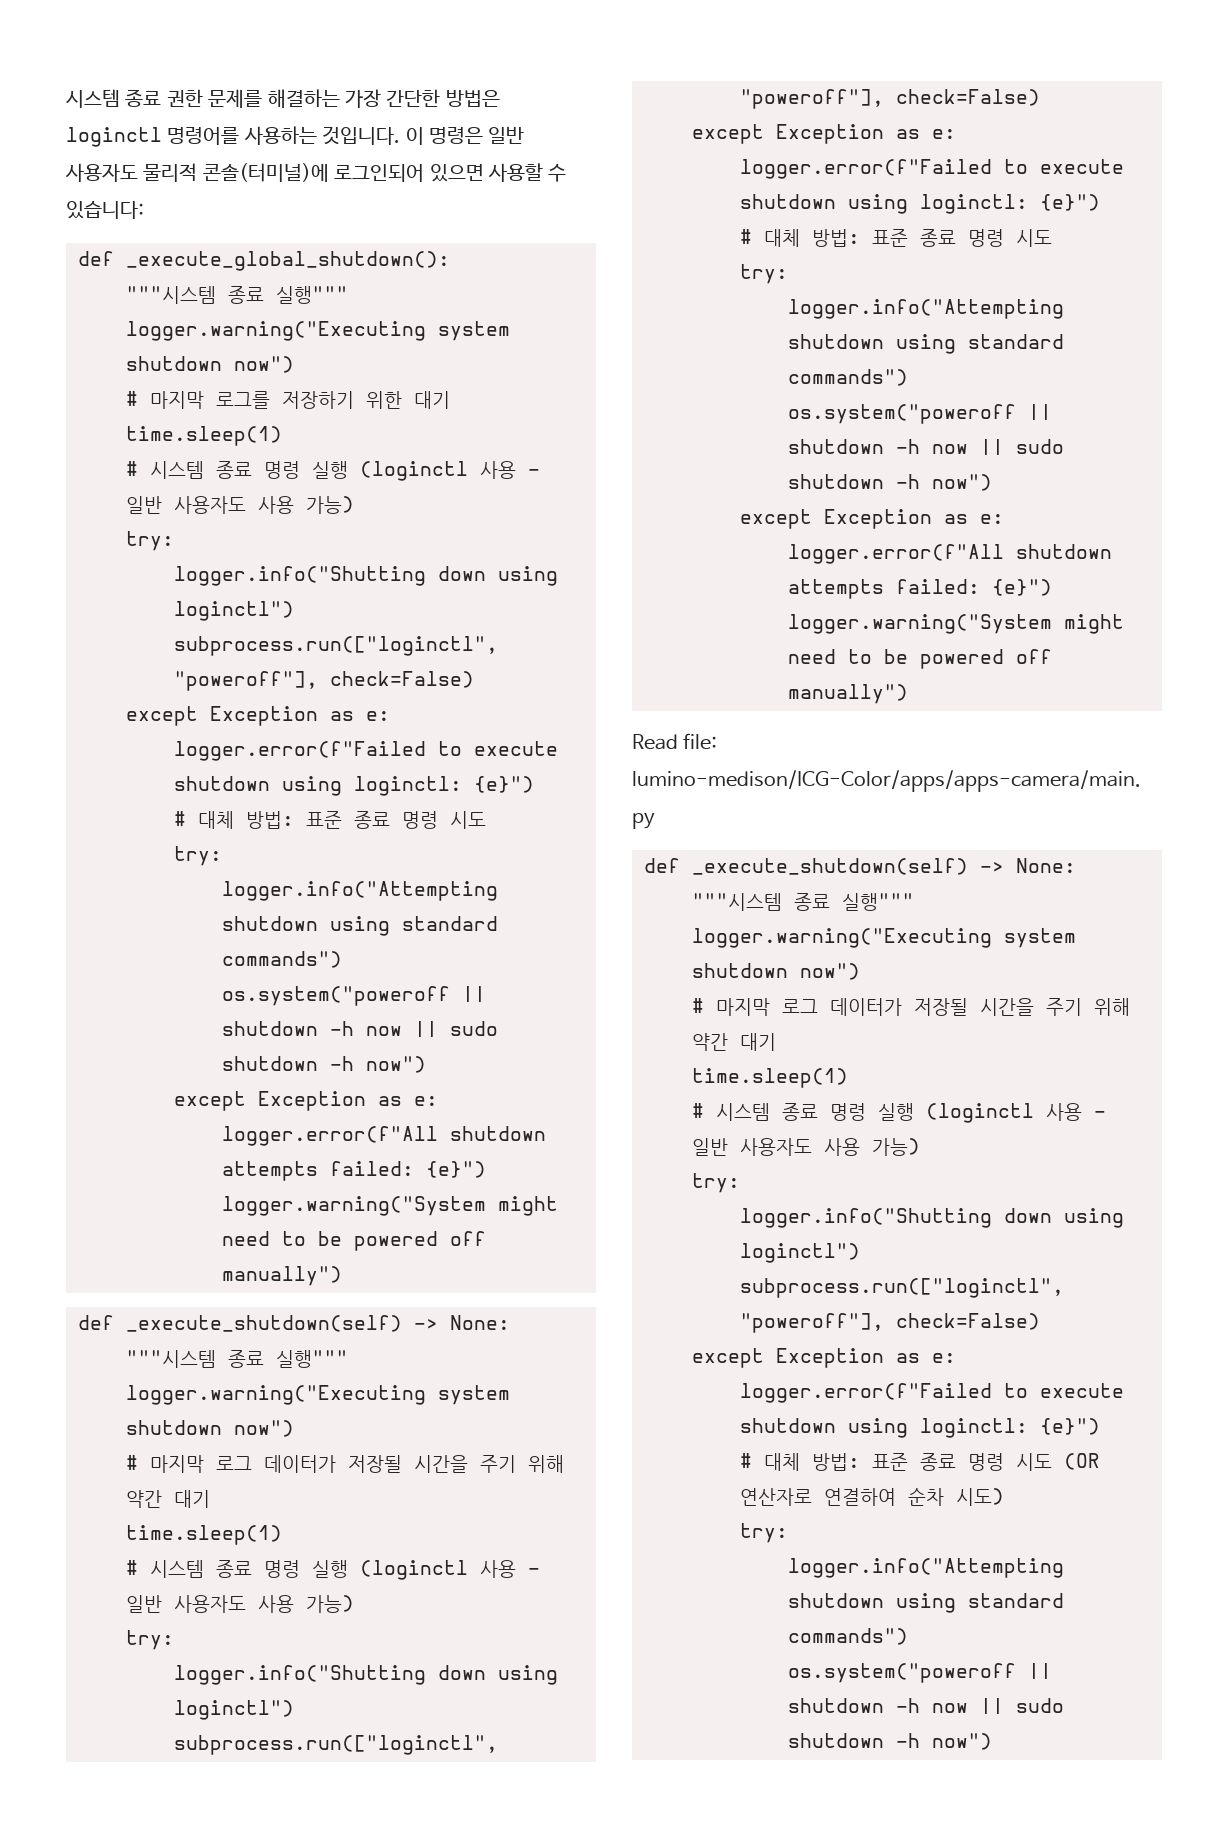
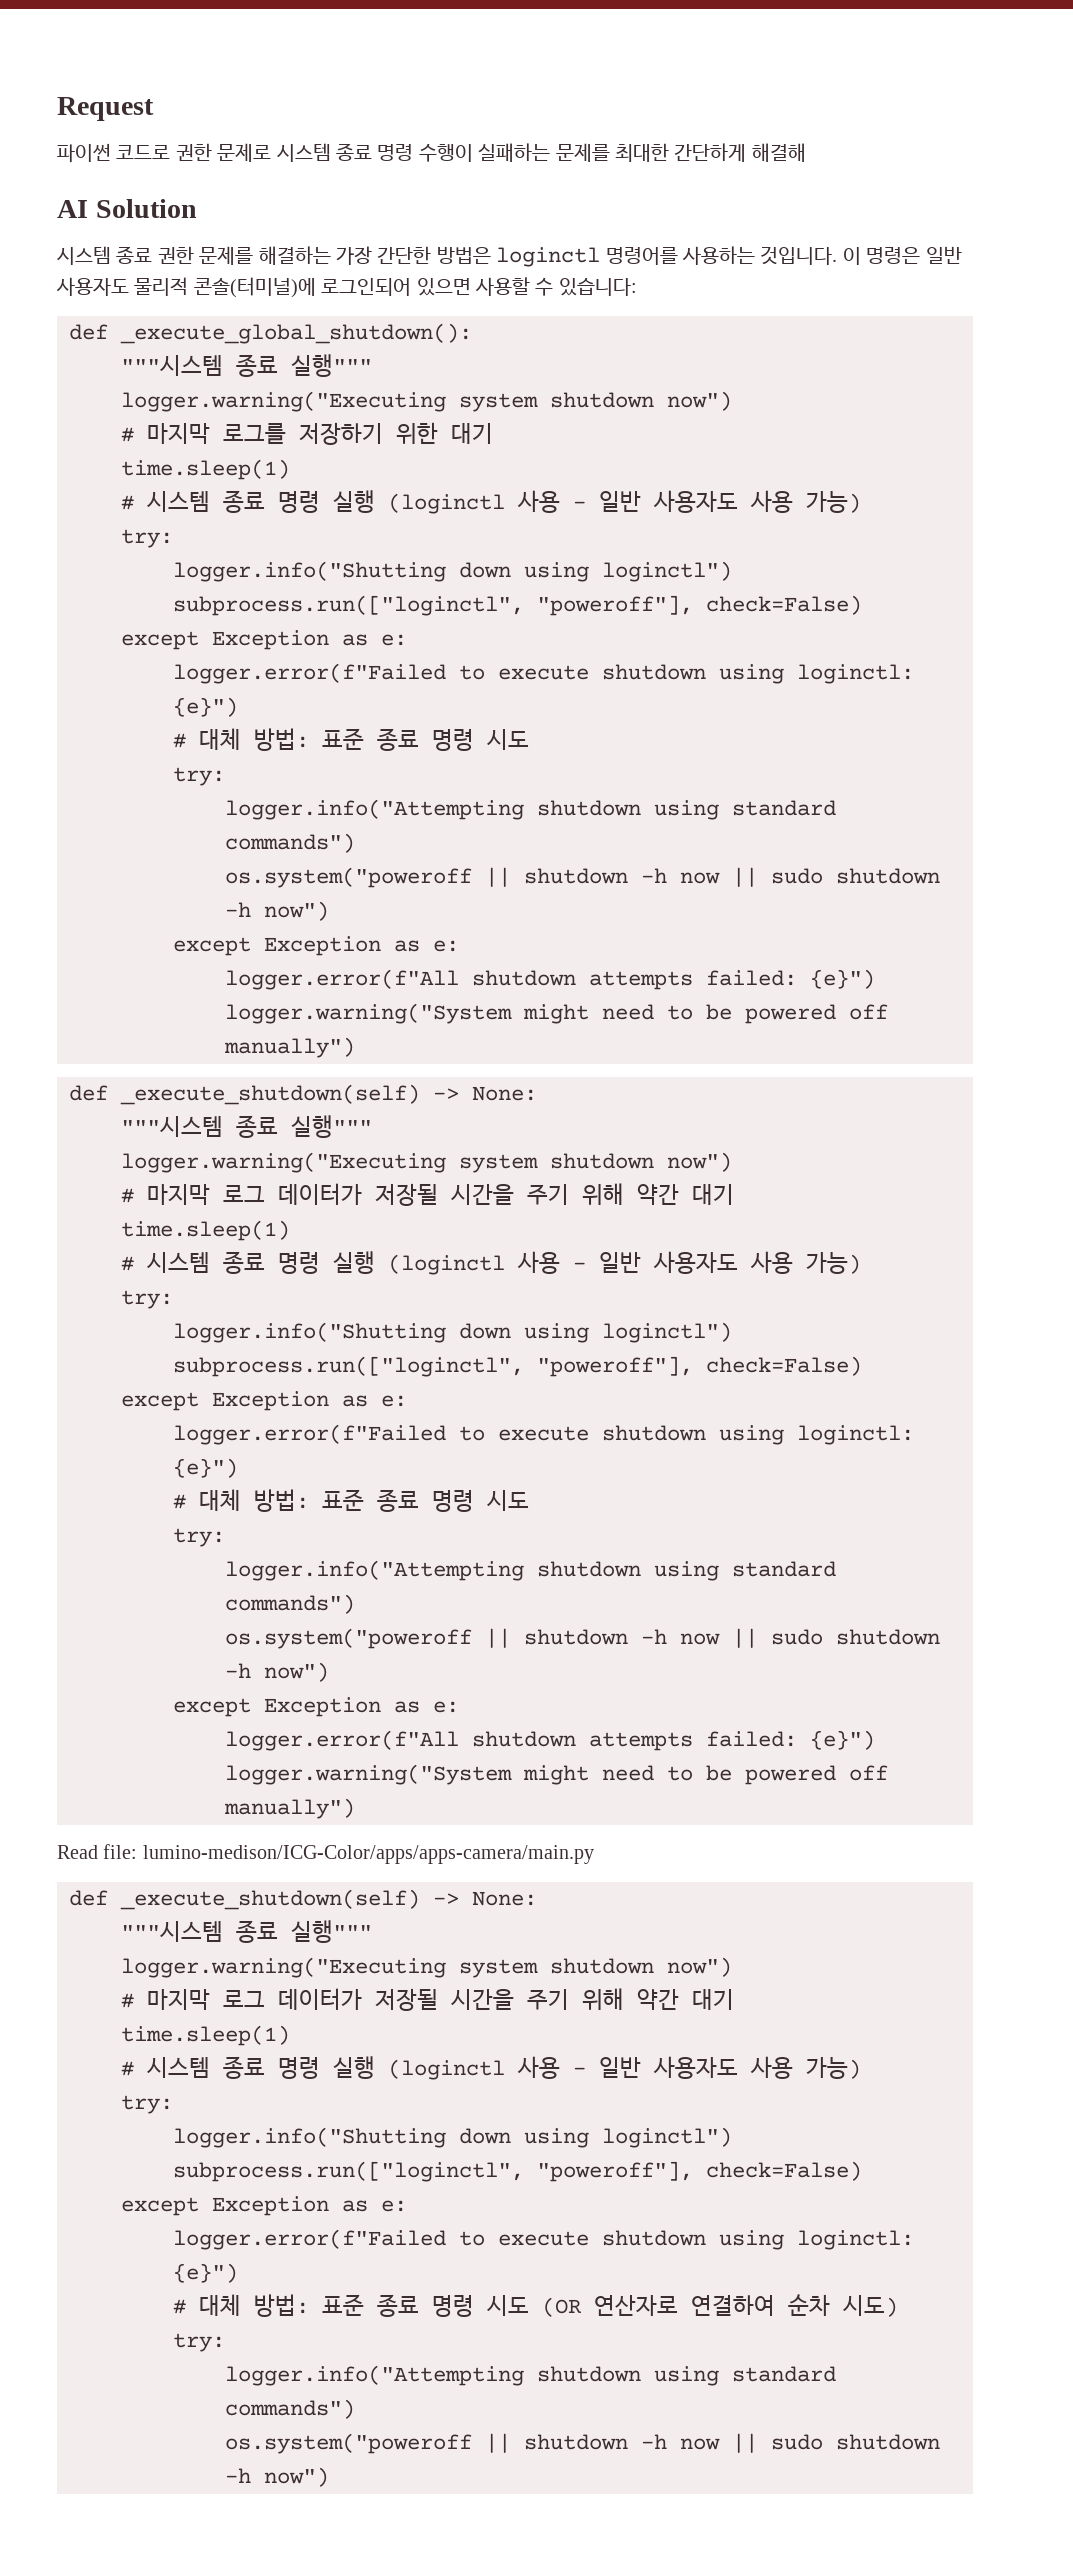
+ Request
+ 파이썬 코드로 권한 문제로 시스템 종료 명령 수행이 실패하는 문제를 최대한 간단하게 해결해
+ AI Solution

